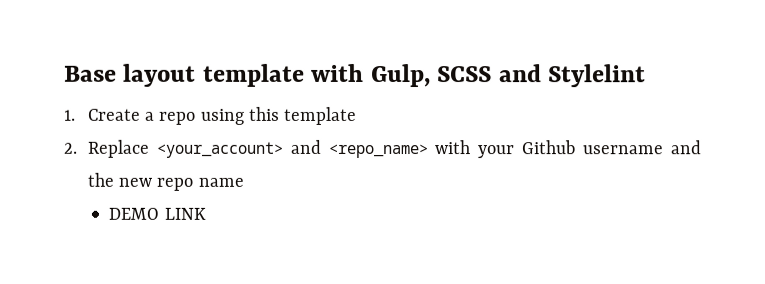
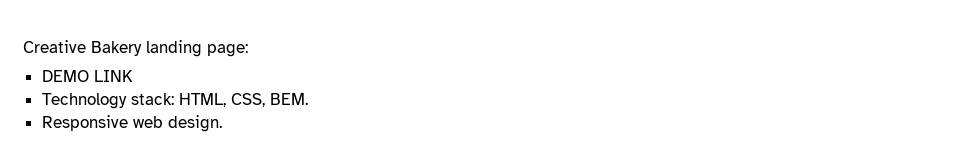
- Base layout template with Gulp, SCSS and Stylelint
- 1. Create a repo using this template
- 2. Replace <your_account> and <repo_name> with your Github username and the new repo name
+ Creative Bakery landing page:
  DEMO LINK
+ Technology stack: HTML, CSS, BEM.
+ Responsive web design.

